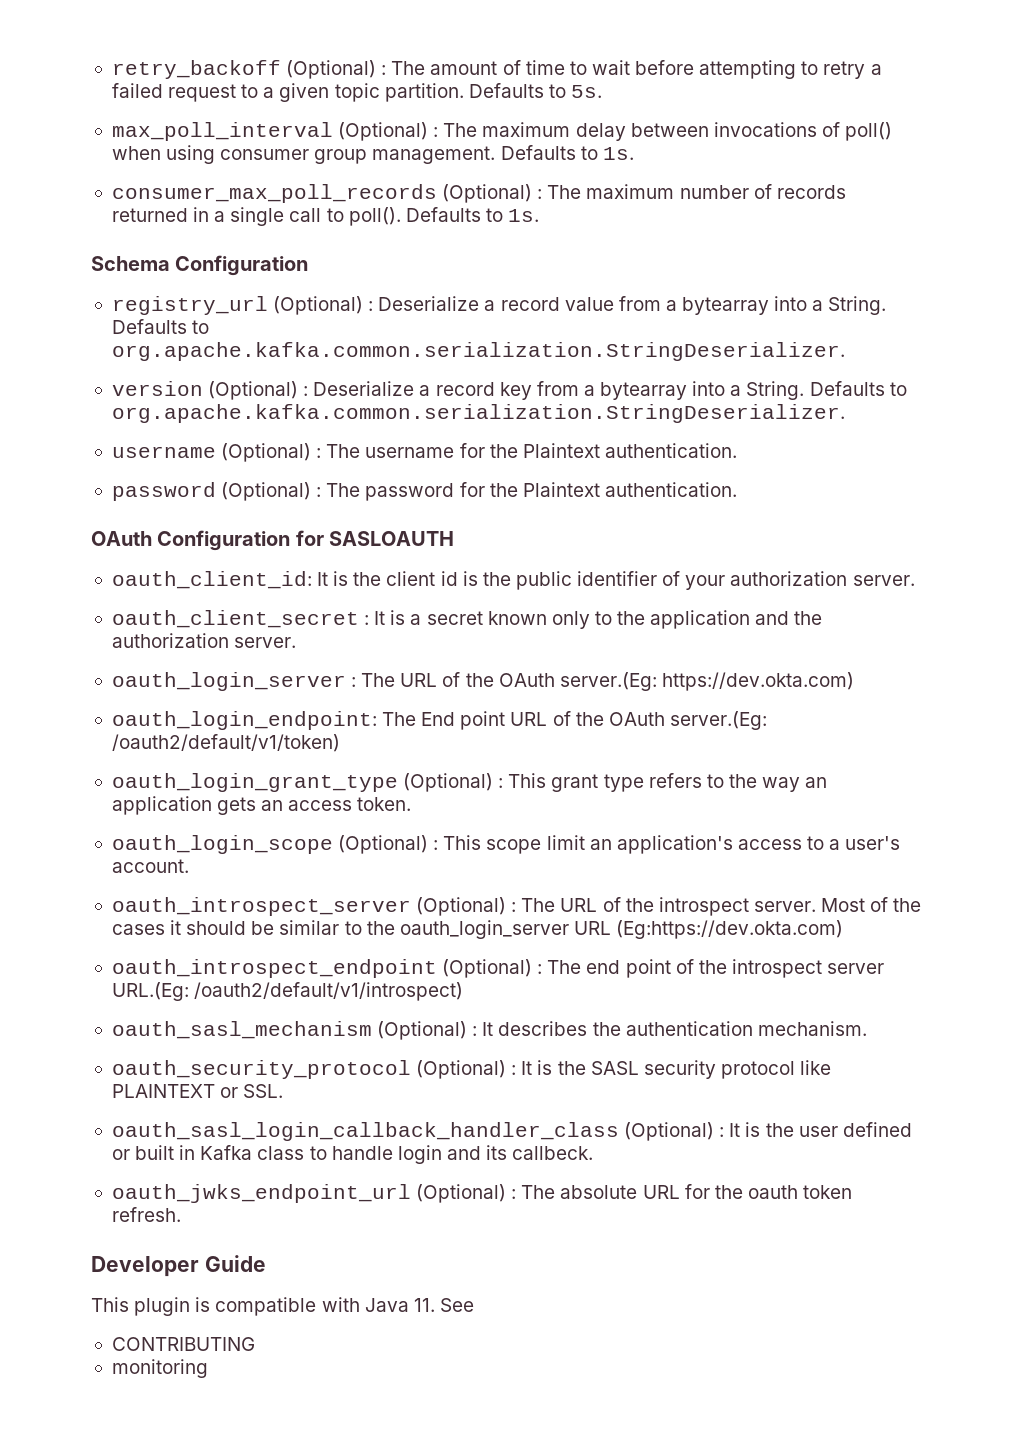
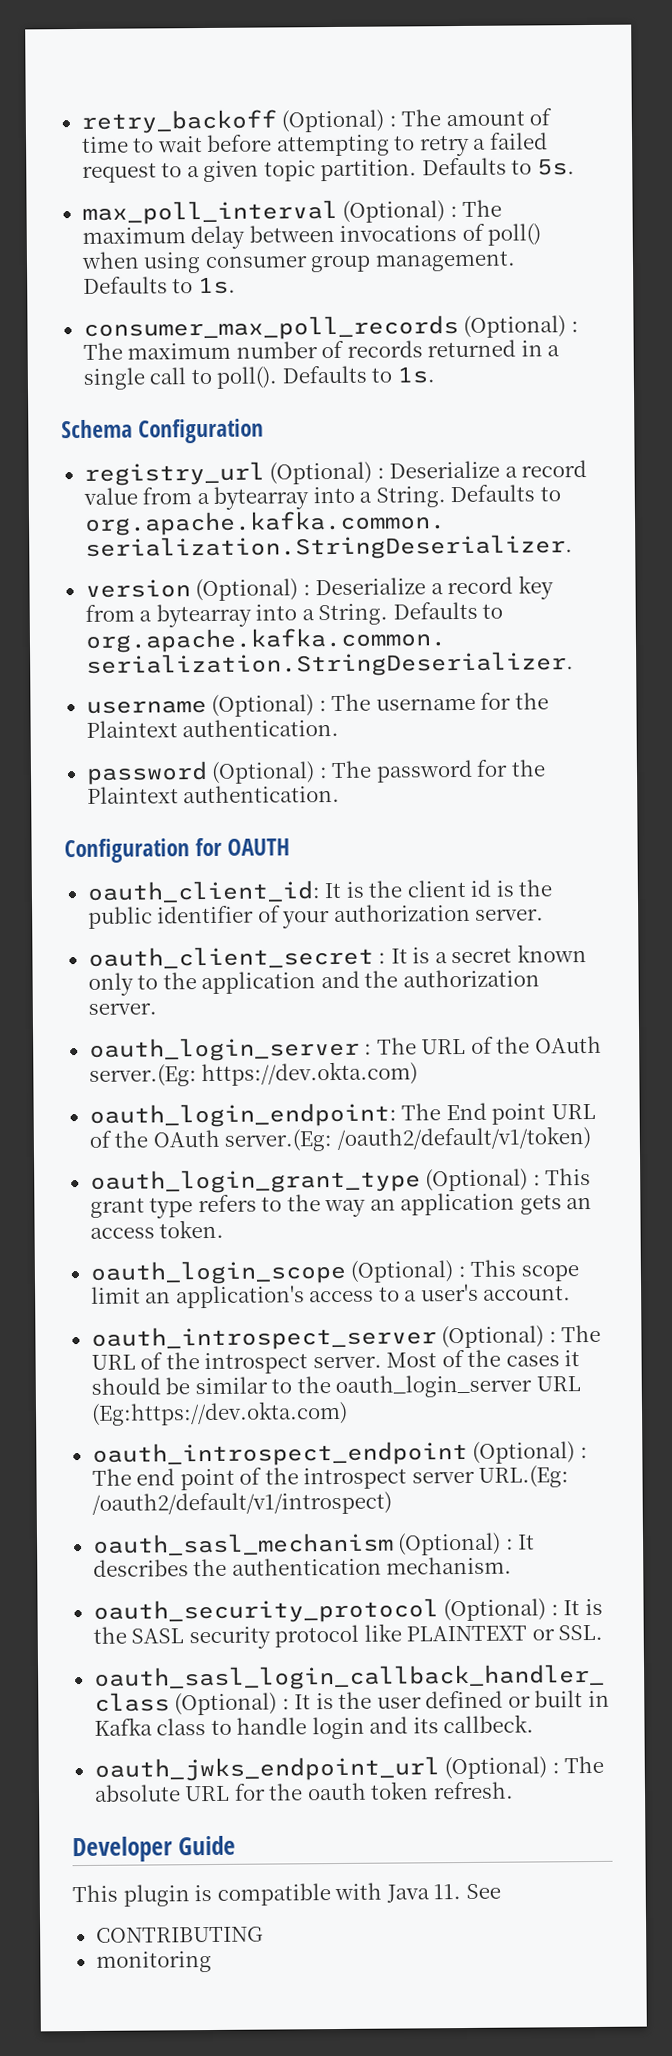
- OAuth Configuration for SASLOAUTH
+ Configuration for OAUTH

